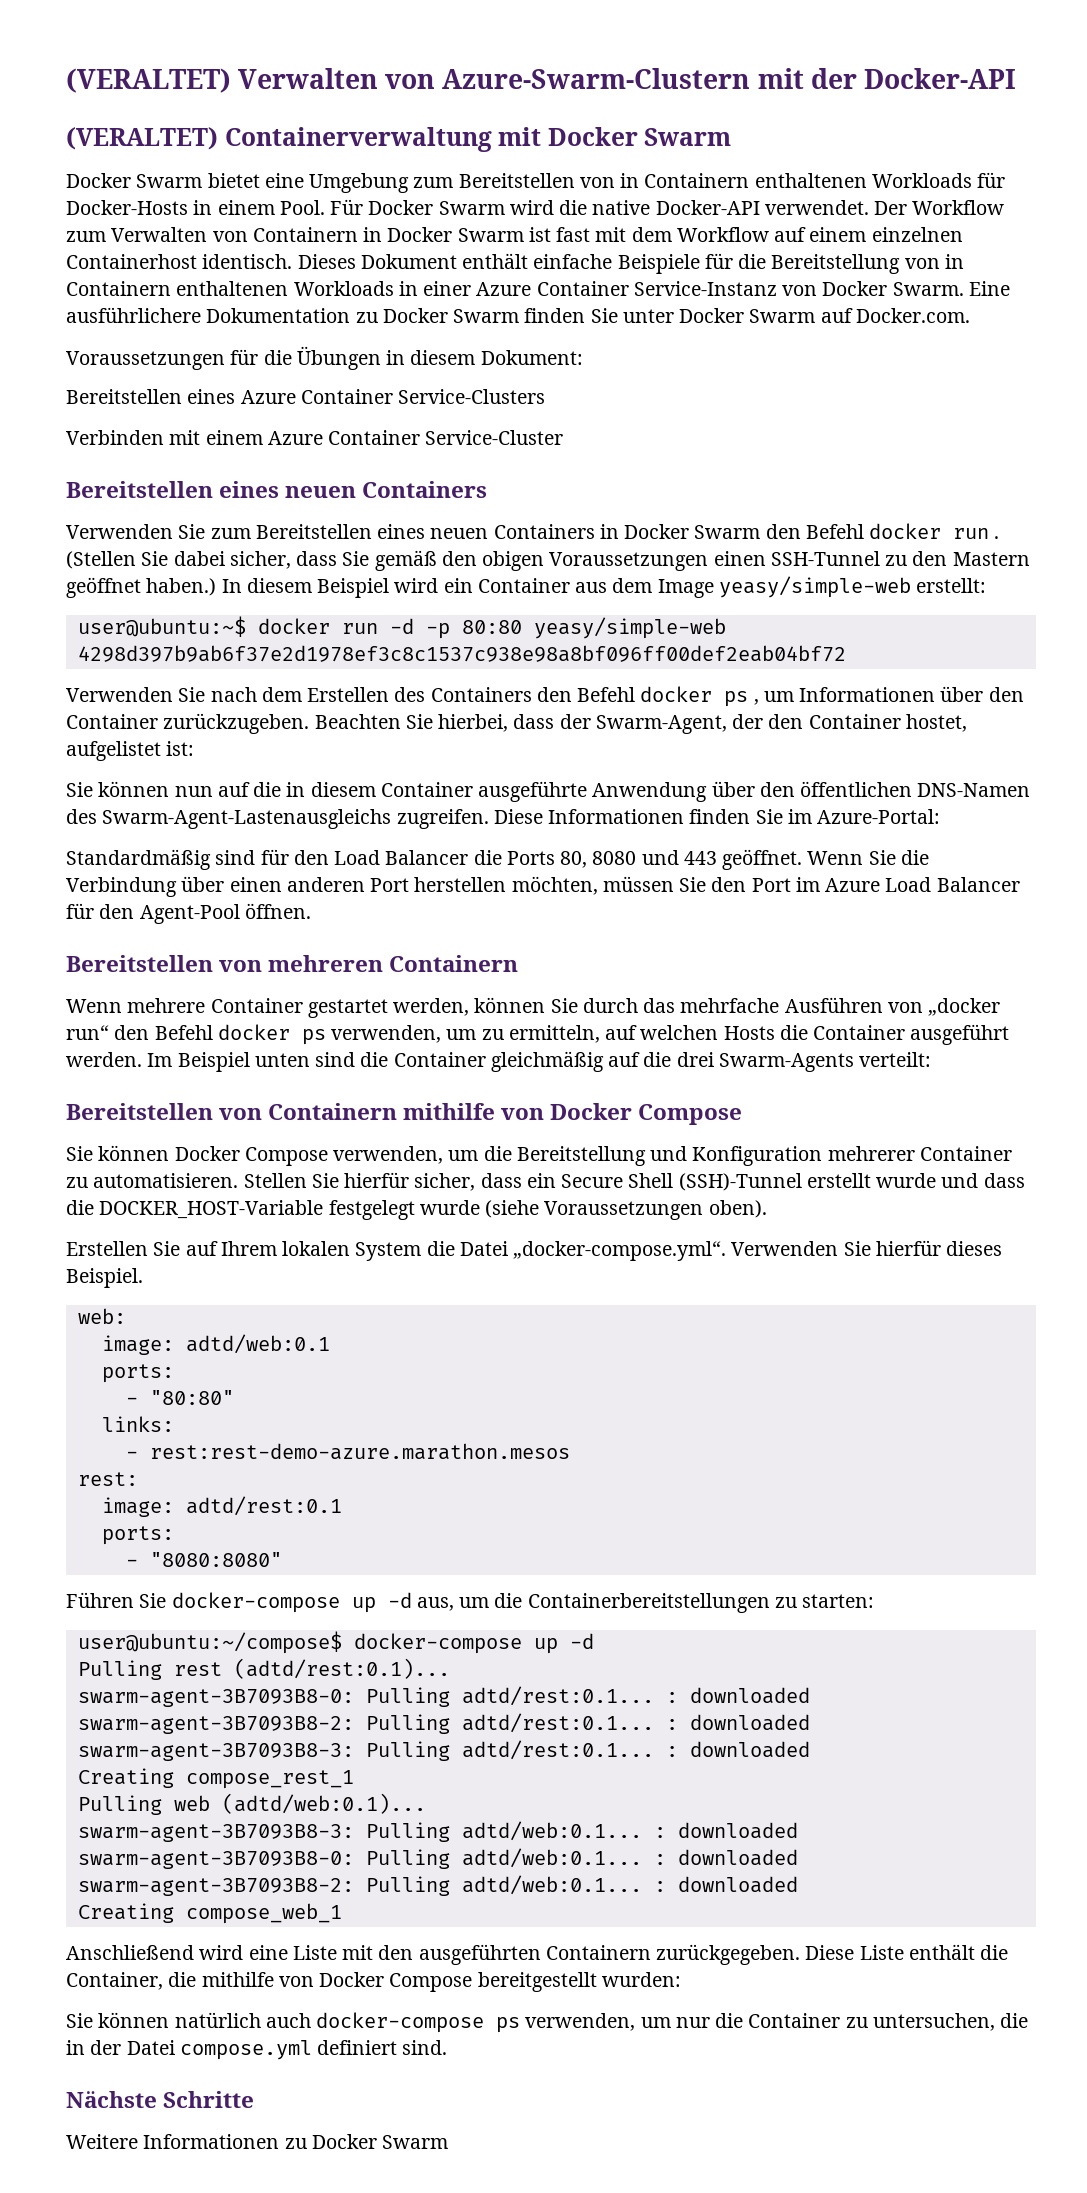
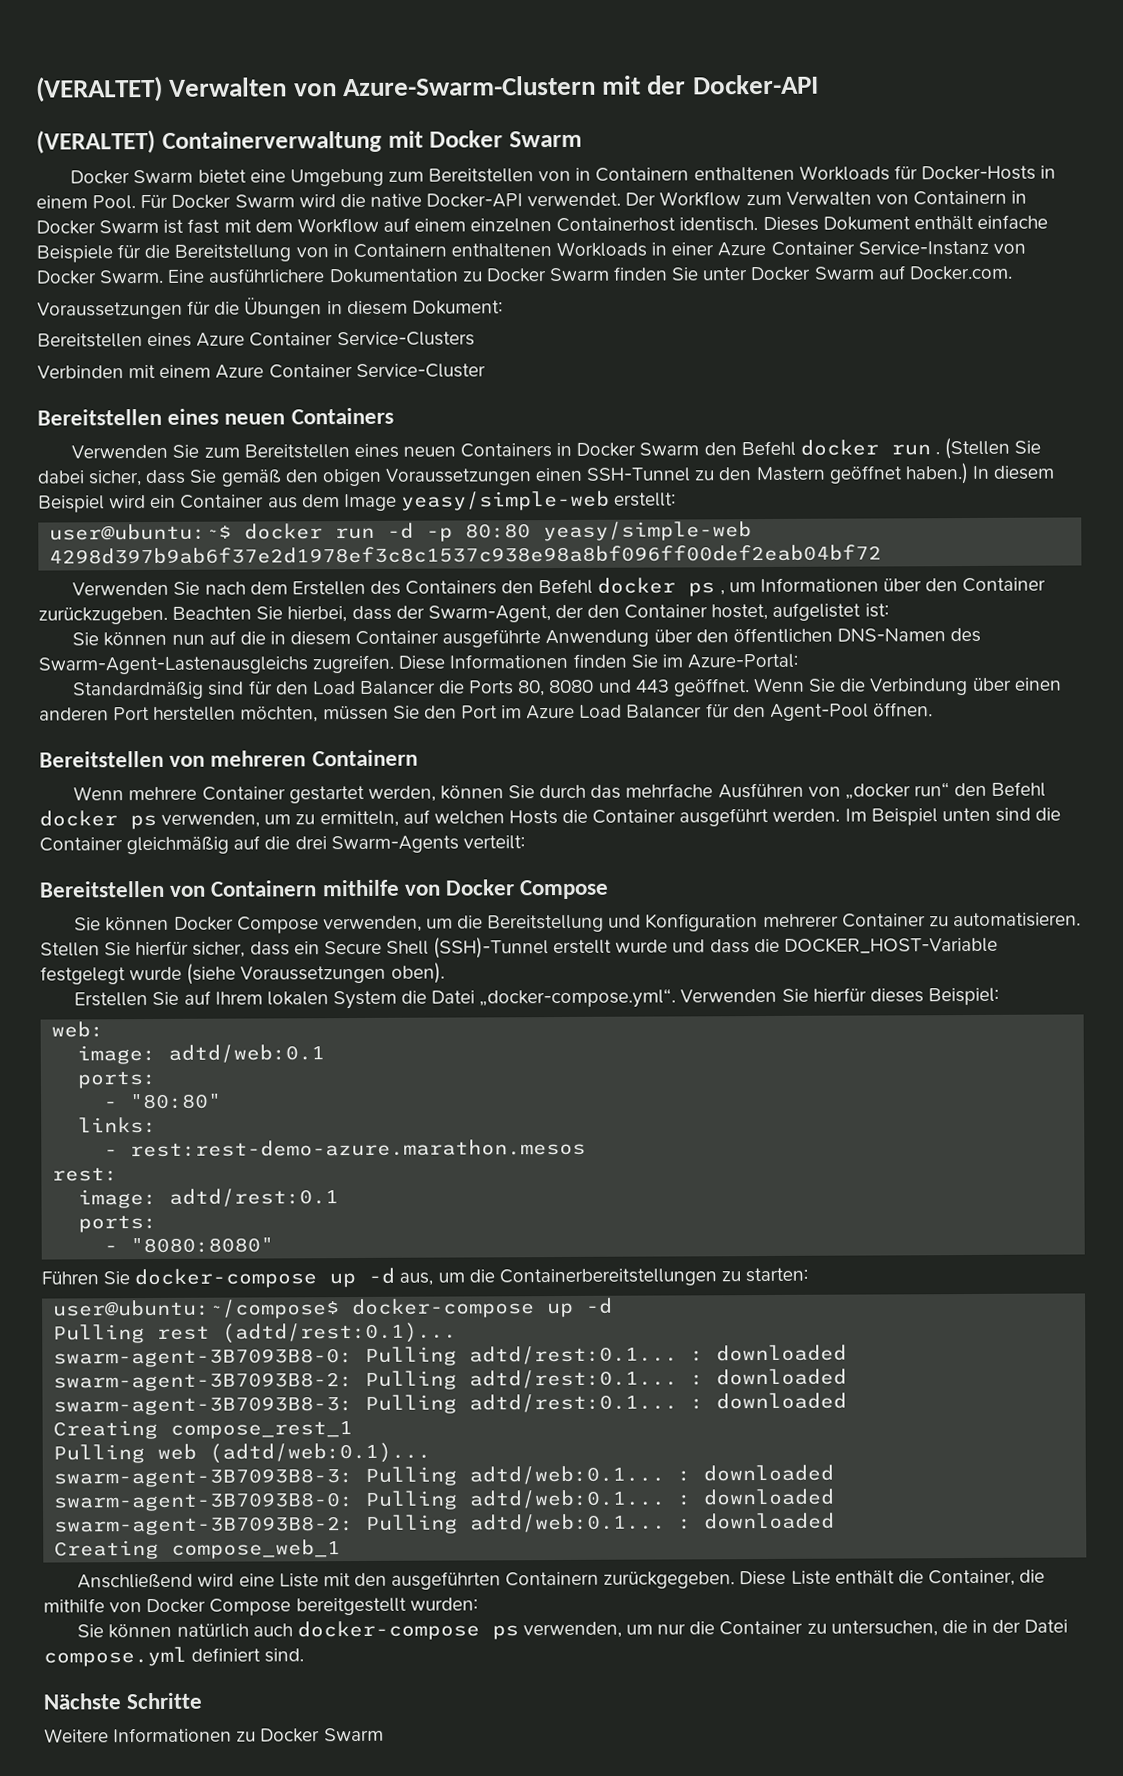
- Erstellen Sie auf Ihrem lokalen System die Datei „docker-compose.yml“. Verwenden Sie hierfür dieses Beispiel.
+ Erstellen Sie auf Ihrem lokalen System die Datei „docker-compose.yml“. Verwenden Sie hierfür dieses Beispiel:

